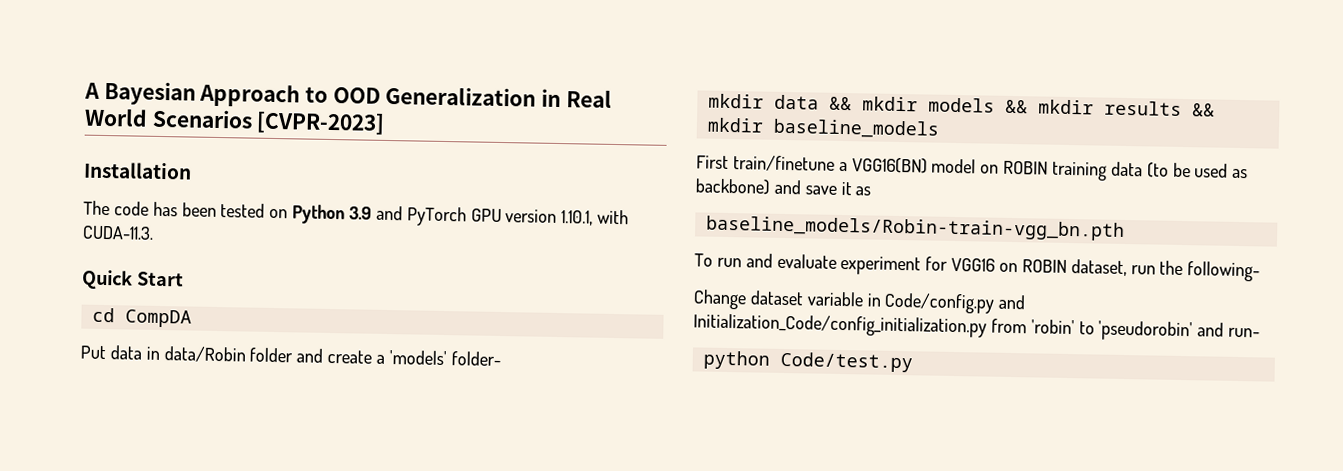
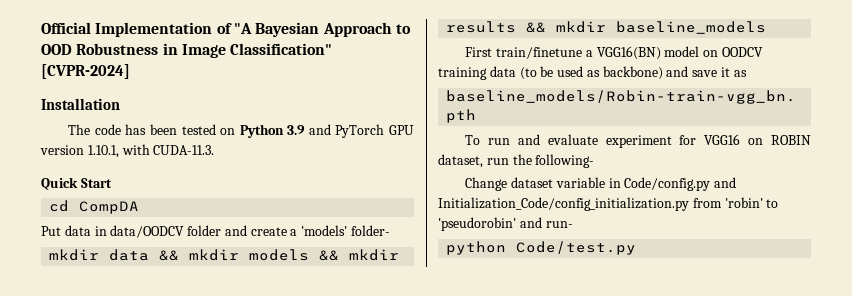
- A Bayesian Approach to OOD Generalization in Real World Scenarios [CVPR-2023]
+ Official Implementation of "A Bayesian Approach to OOD Robustness in Image Classification" [CVPR-2024]
- Put data in data/Robin folder and create a 'models' folder-
+ Put data in data/OODCV folder and create a 'models' folder-
- First train/finetune a VGG16(BN) model on ROBIN training data (to be used as backbone) and save it as
+ First train/finetune a VGG16(BN) model on OODCV training data (to be used as backbone) and save it as

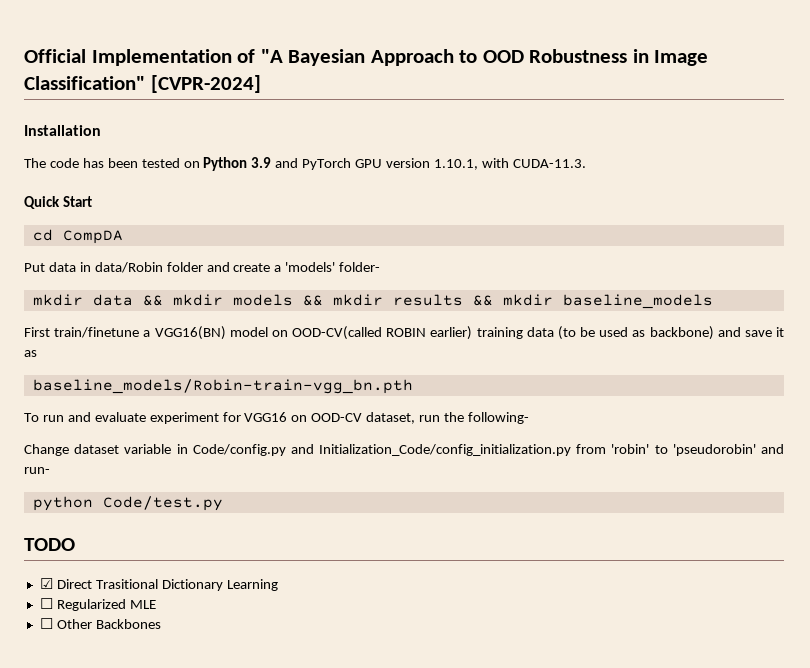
- Put data in data/OODCV folder and create a 'models' folder-
+ Put data in data/Robin folder and create a 'models' folder-
- First train/finetune a VGG16(BN) model on OODCV training data (to be used as backbone) and save it as
+ First train/finetune a VGG16(BN) model on OOD-CV(called ROBIN earlier) training data (to be used as backbone) and save it as
- To run and evaluate experiment for VGG16 on ROBIN dataset, run the following-
+ To run and evaluate experiment for VGG16 on OOD-CV dataset, run the following-
+ TODO
+ ☑ Direct Trasitional Dictionary Learning
+ ☐ Regularized MLE
+ ☐ Other Backbones

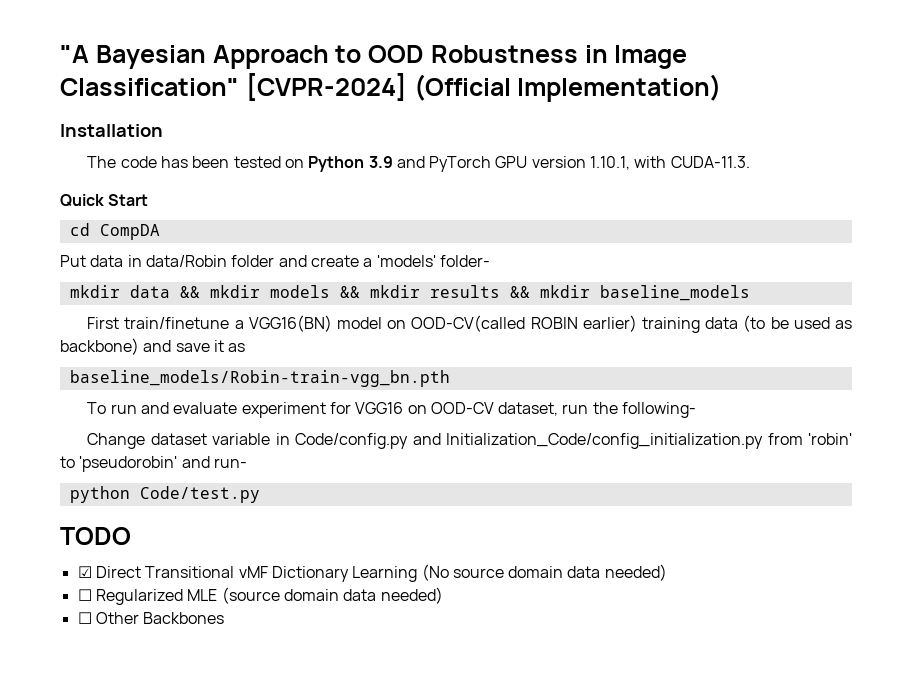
- Official Implementation of "A Bayesian Approach to OOD Robustness in Image Classification" [CVPR-2024]
+ "A Bayesian Approach to OOD Robustness in Image Classification" [CVPR-2024] (Official Implementation)
- ☑ Direct Trasitional Dictionary Learning
+ ☑ Direct Transitional vMF Dictionary Learning (No source domain data needed)
- ☐ Regularized MLE
+ ☐ Regularized MLE (source domain data needed)

